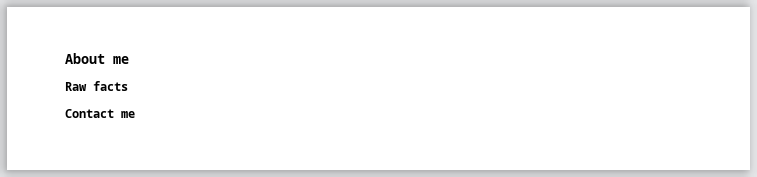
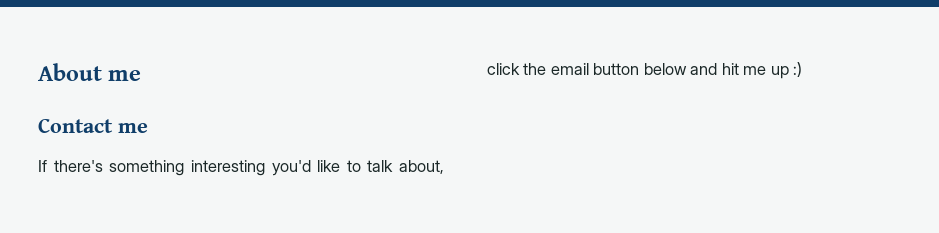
- Raw facts
+ If there's something interesting you'd like to talk about, click the email button below and hit me up :)

